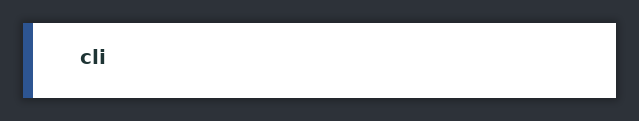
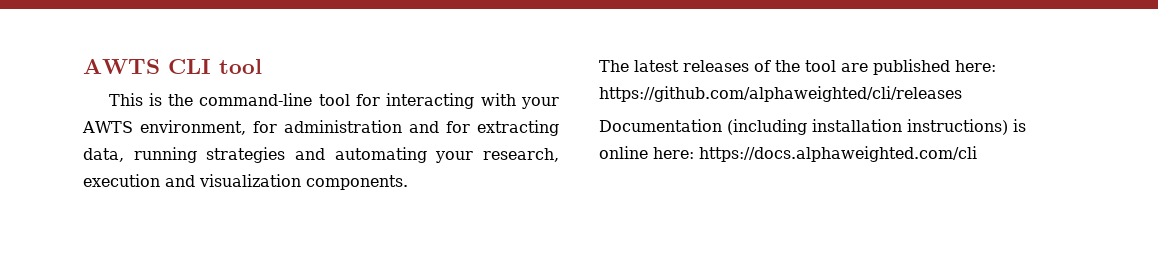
- cli
+ AWTS CLI tool
+ This is the command-line tool for interacting with your AWTS environment, for administration and for extracting data, running strategies and automating your research, execution and visualization components.
+ The latest releases of the tool are published here: https://github.com/alphaweighted/cli/releases
+ Documentation (including installation instructions) is online here: https://docs.alphaweighted.com/cli

